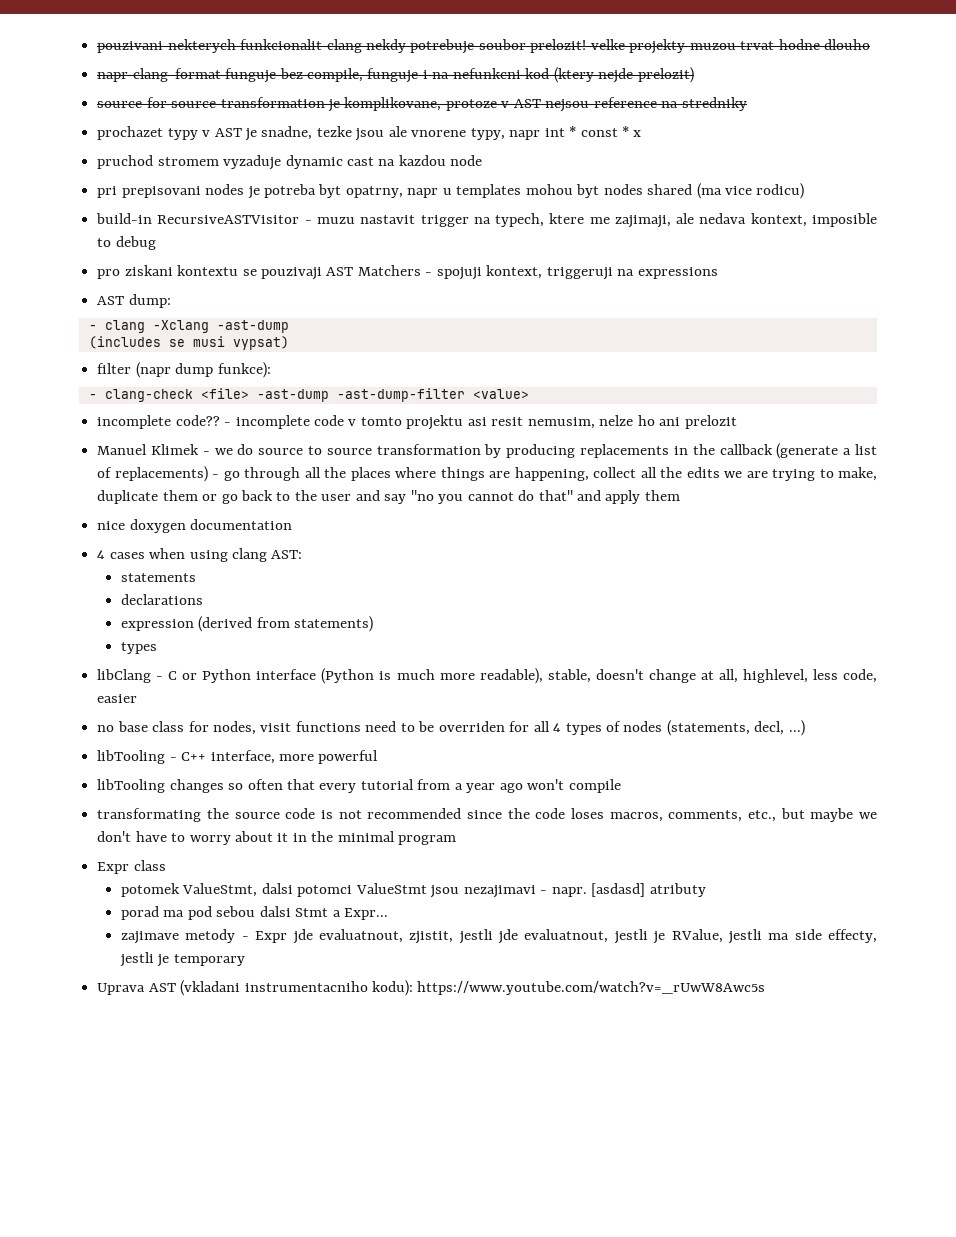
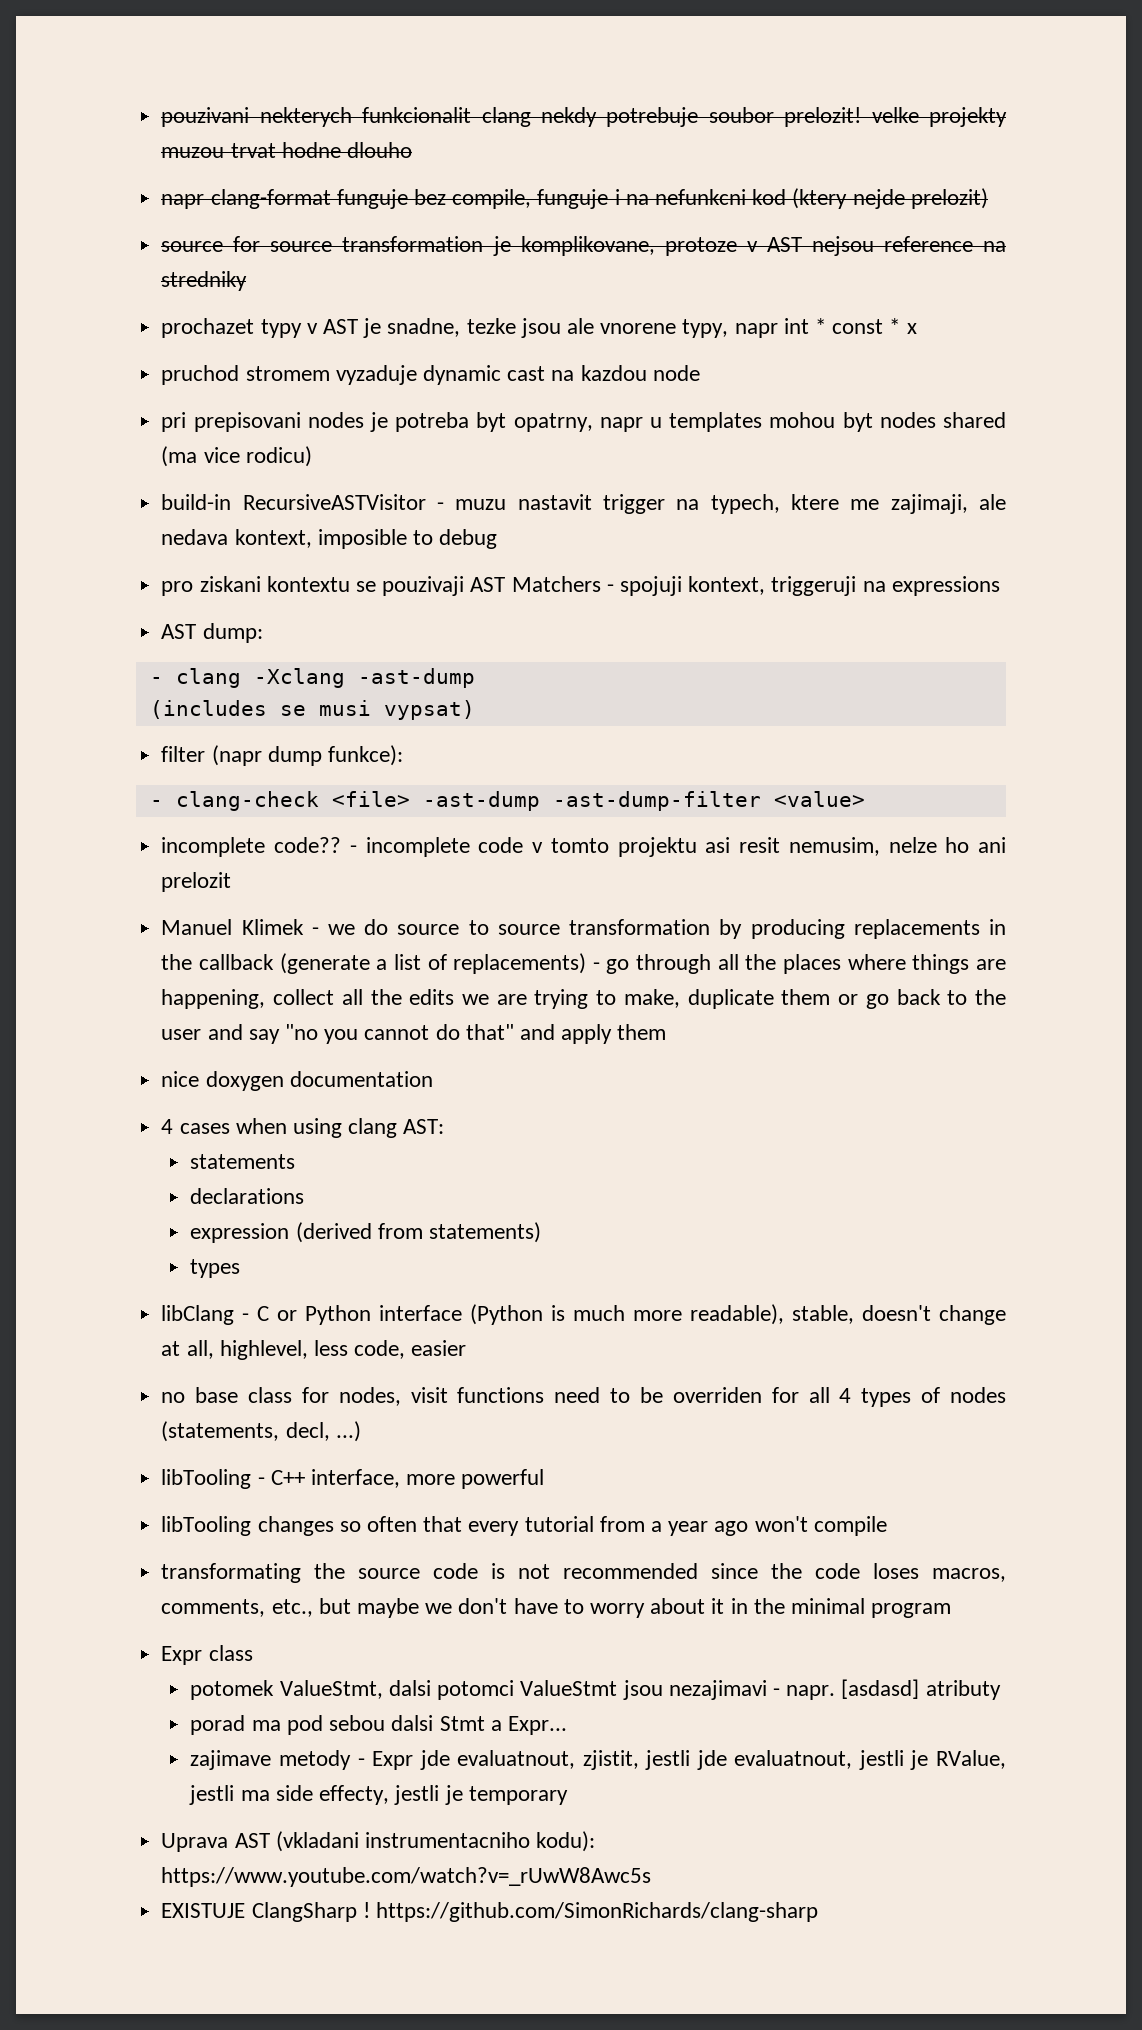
+ EXISTUJE ClangSharp ! https://github.com/SimonRichards/clang-sharp

